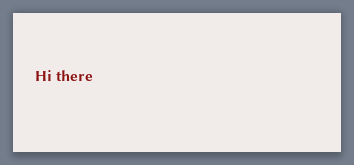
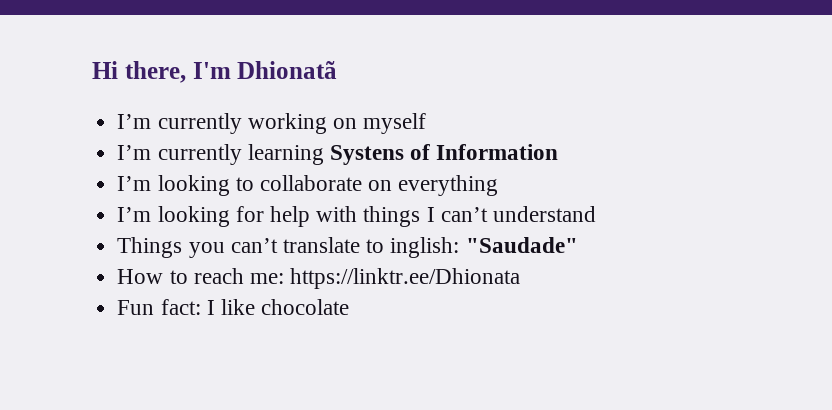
- Hi there
+ Hi there, I'm Dhionatã
+ I’m currently working on myself
+ I’m currently learning Systens of Information
+ I’m looking to collaborate on everything
+ I’m looking for help with things I can’t understand
+ Things you can’t translate to inglish: "Saudade"
+ How to reach me: https://linktr.ee/Dhionata
+ Fun fact: I like chocolate

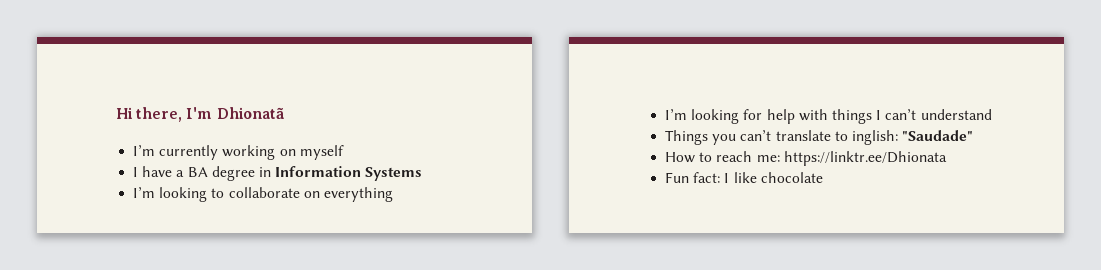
- I’m currently learning Systens of Information
+ I have a BA degree in Information Systems

